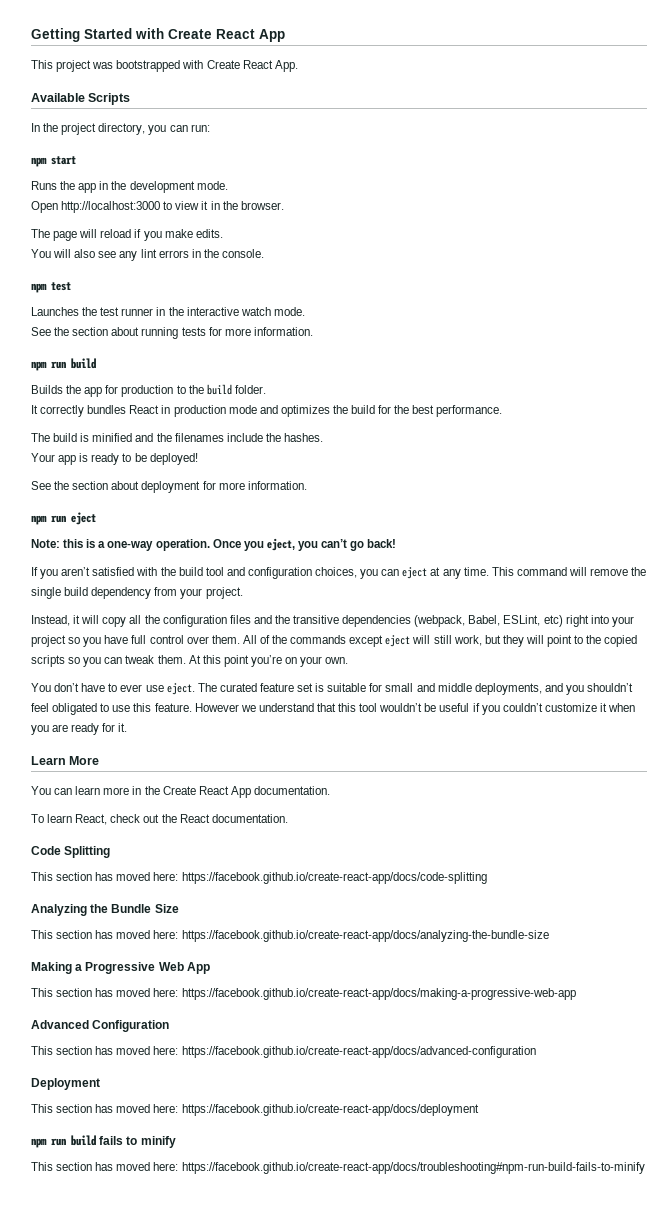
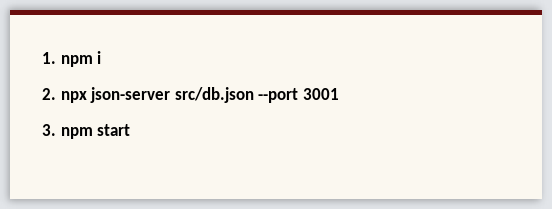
- Getting Started with Create React App
- This project was bootstrapped with Create React App.
- Available Scripts
- In the project directory, you can run:
- npm start
- Runs the app in the development mode.
- Open http://localhost:3000 to view it in the browser.
- The page will reload if you make edits.
- You will also see any lint errors in the console.
- npm test
- Launches the test runner in the interactive watch mode.
- See the section about running tests for more information.
- npm run build
- Builds the app for production to the build folder.
- It correctly bundles React in production mode and optimizes the build for the best performance.
- The build is minified and the filenames include the hashes.
- Your app is ready to be deployed!
- See the section about deployment for more information.
- npm run eject
- Note: this is a one-way operation. Once you eject, you can’t go back!
- If you aren’t satisfied with the build tool and configuration choices, you can eject at any time. This command will remove the single build dependency from your project.
- Instead, it will copy all the configuration files and the transitive dependencies (webpack, Babel, ESLint, etc) right into your project so you have full control over them. All of the commands except eject will still work, but they will point to the copied scripts so you can tweak them. At this point you’re on your own.
- You don’t have to ever use eject. The curated feature set is suitable for small and middle deployments, and you shouldn’t feel obligated to use this feature. However we understand that this tool wouldn’t be useful if you couldn’t customize it when you are ready for it.
- Learn More
- You can learn more in the Create React App documentation.
- To learn React, check out the React documentation.
- Code Splitting
- This section has moved here: https://facebook.github.io/create-react-app/docs/code-splitting
- Analyzing the Bundle Size
- This section has moved here: https://facebook.github.io/create-react-app/docs/analyzing-the-bundle-size
- Making a Progressive Web App
- This section has moved here: https://facebook.github.io/create-react-app/docs/making-a-progressive-web-app
- Advanced Configuration
- This section has moved here: https://facebook.github.io/create-react-app/docs/advanced-configuration
- Deployment
- This section has moved here: https://facebook.github.io/create-react-app/docs/deployment
- npm run build fails to minify
- This section has moved here: https://facebook.github.io/create-react-app/docs/troubleshooting#npm-run-build-fails-to-minify
+ 1. npm i
+ 2. npx json-server src/db.json --port 3001
+ 3. npm start

